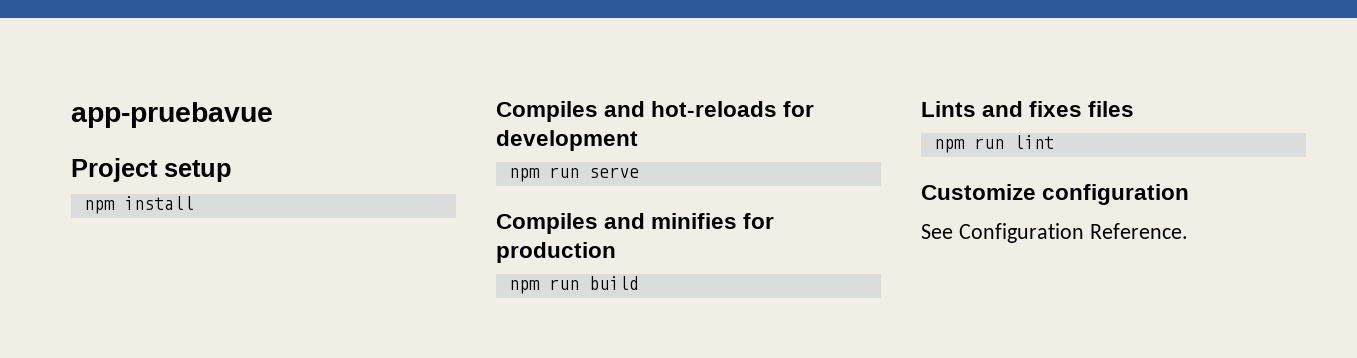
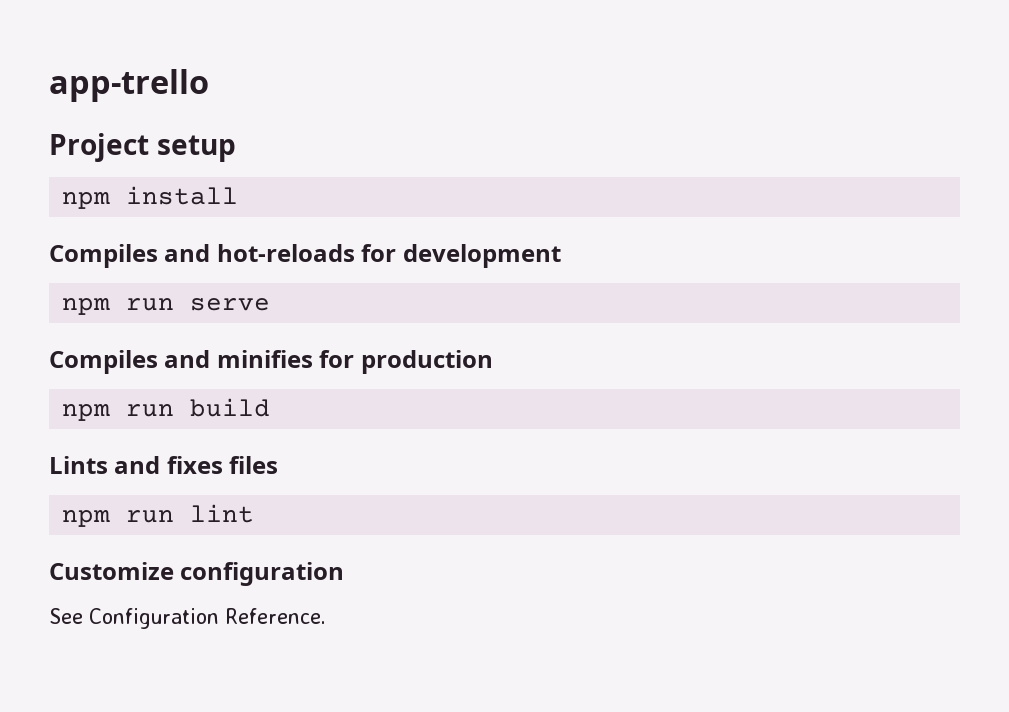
- app-pruebavue
+ app-trello

